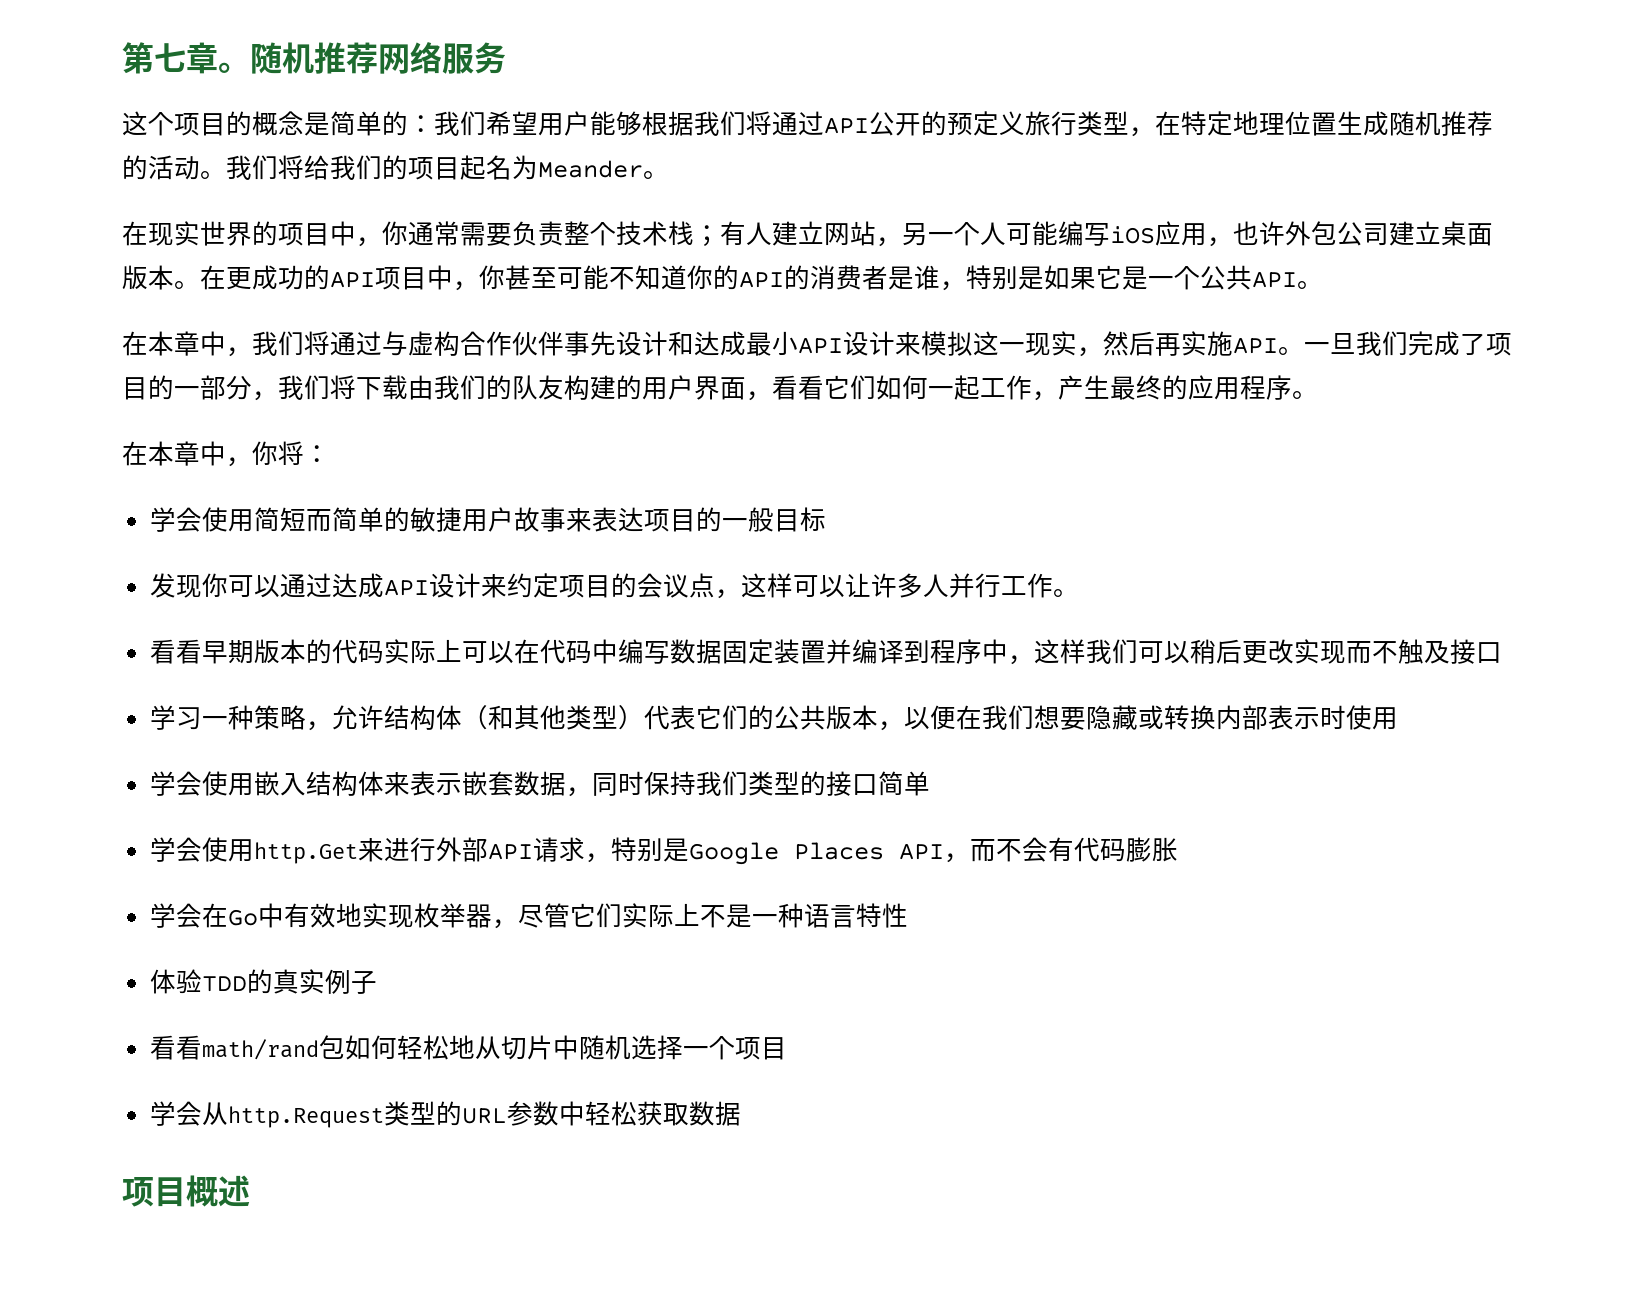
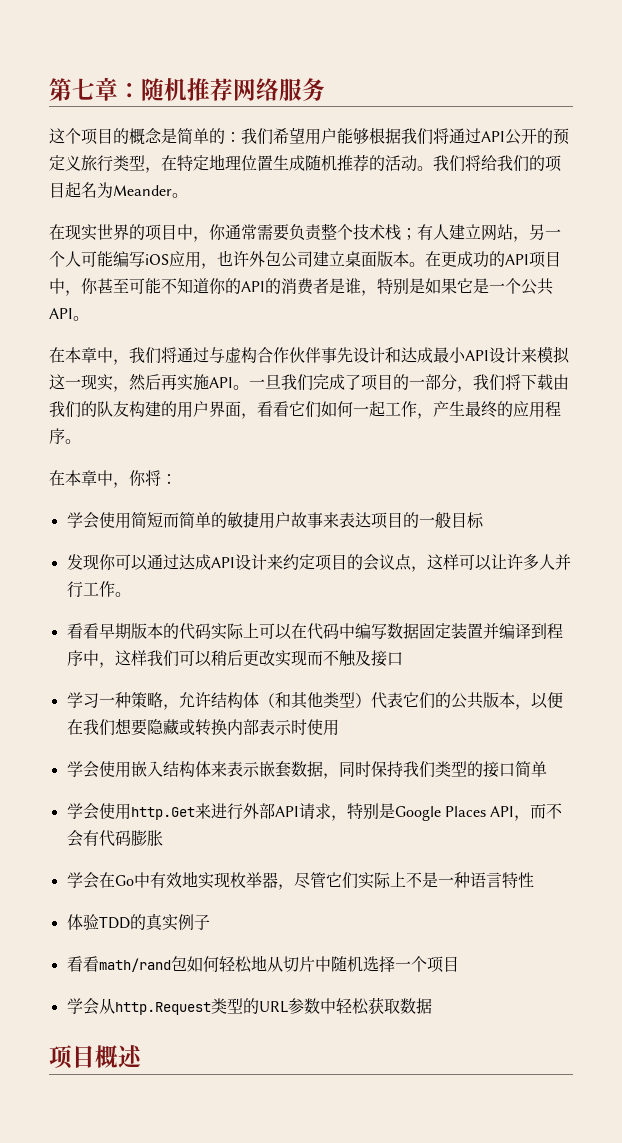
- 第七章。随机推荐网络服务
+ 第七章：随机推荐网络服务

